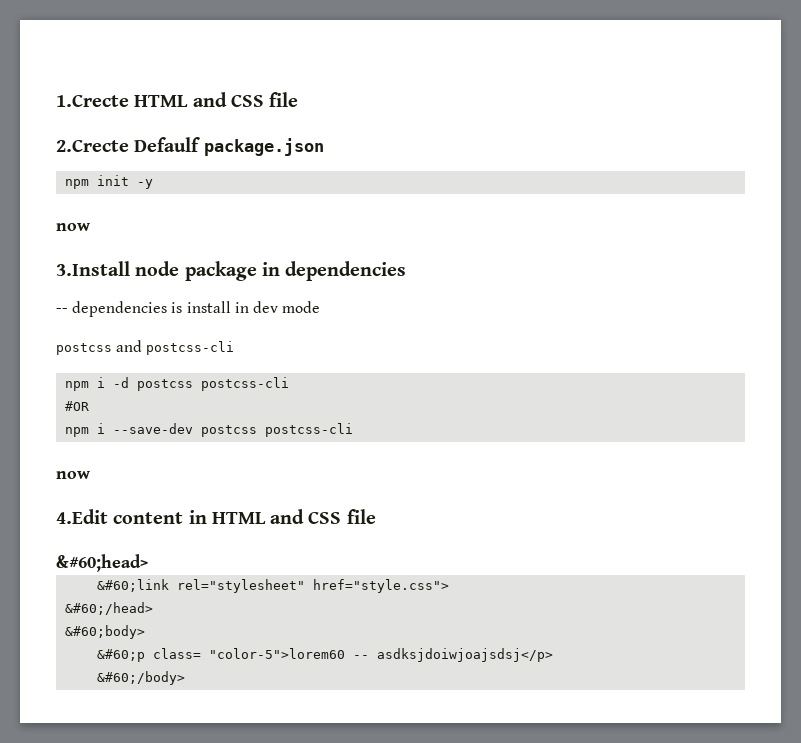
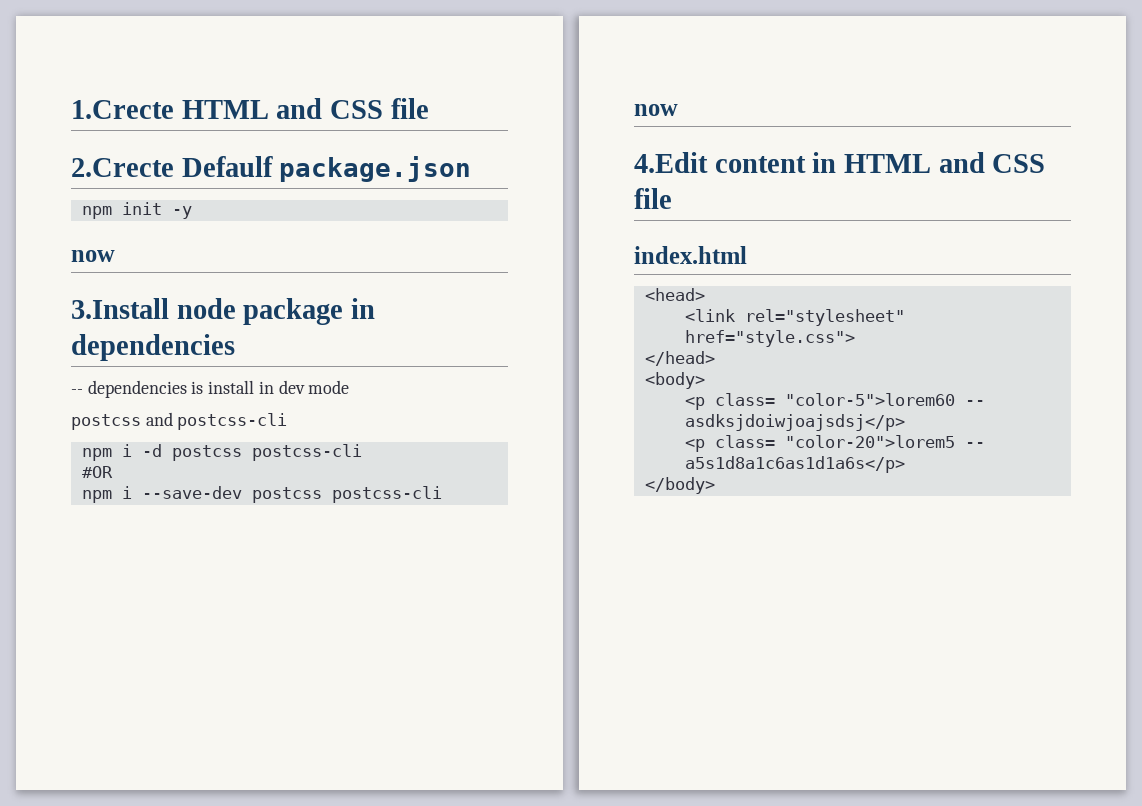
- &#60;head>
- &#60;link rel="stylesheet" href="style.css">
+ index.html
+ <head>
+ <link rel="stylesheet" href="style.css">
- &#60;/head>
- &#60;body>
- &#60;p class= "color-5">lorem60 -- asdksjdoiwjoajsdsj</p>
+ </head>
+ <body>
+ <p class= "color-5">lorem60 -- asdksjdoiwjoajsdsj</p>
- &#60;/body>
+ <p class= "color-20">lorem5 -- a5s1d8a1c6as1d1a6s</p>
+ </body>

